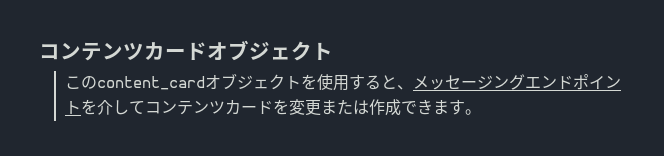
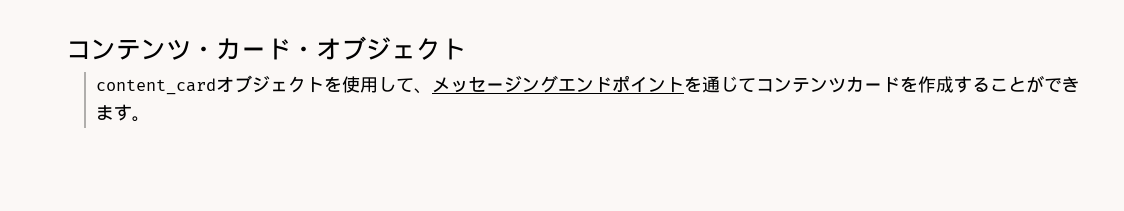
- コンテンツカードオブジェクト
+ コンテンツ・カード・オブジェクト
- このcontent_cardオブジェクトを使用すると、メッセージングエンドポイントを介してコンテンツカードを変更または作成できます。
+ content_cardオブジェクトを使用して、メッセージングエンドポイントを通じてコンテンツカードを作成することができます。

